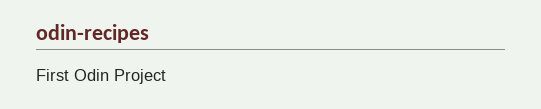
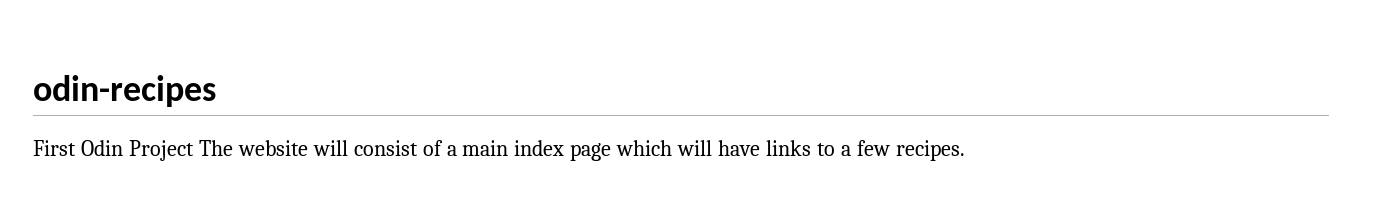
- First Odin Project
+ First Odin Project The website will consist of a main index page which will have links to a few recipes.

